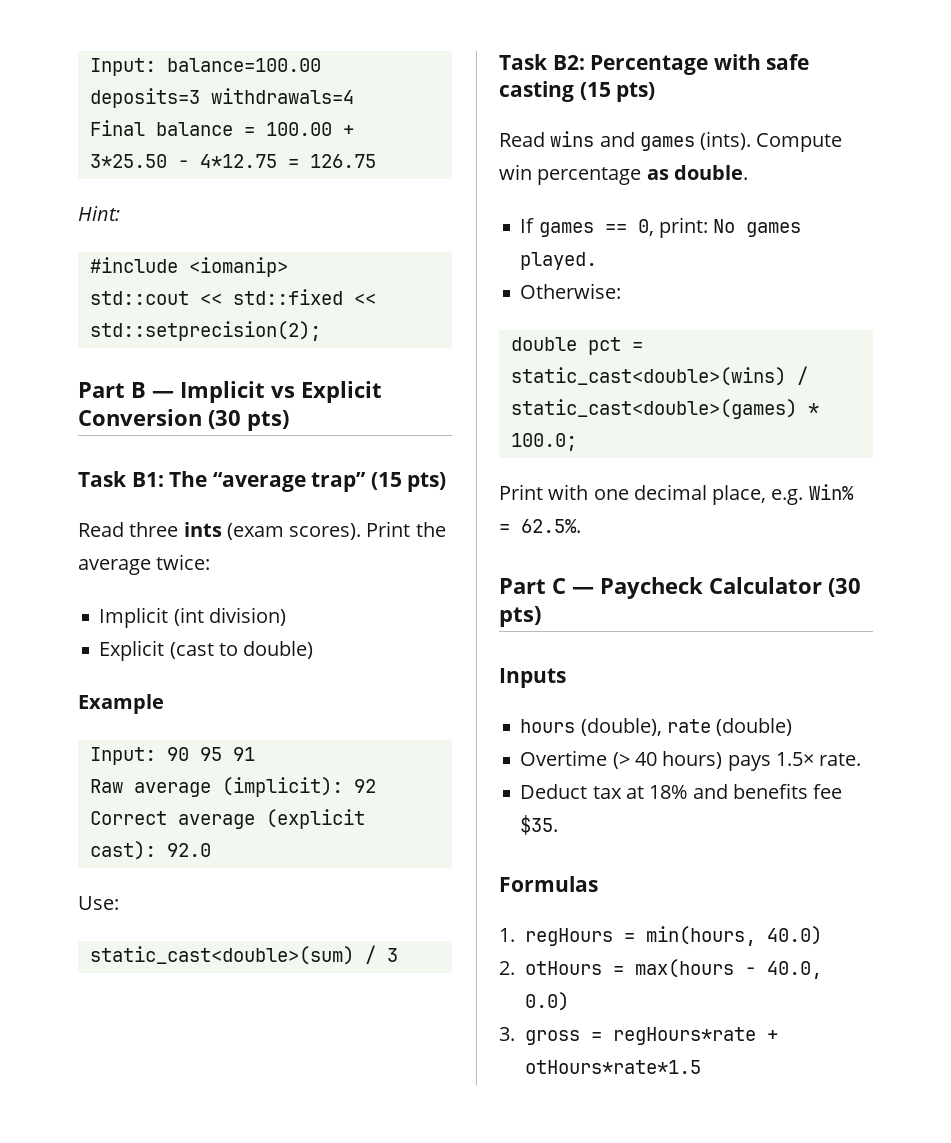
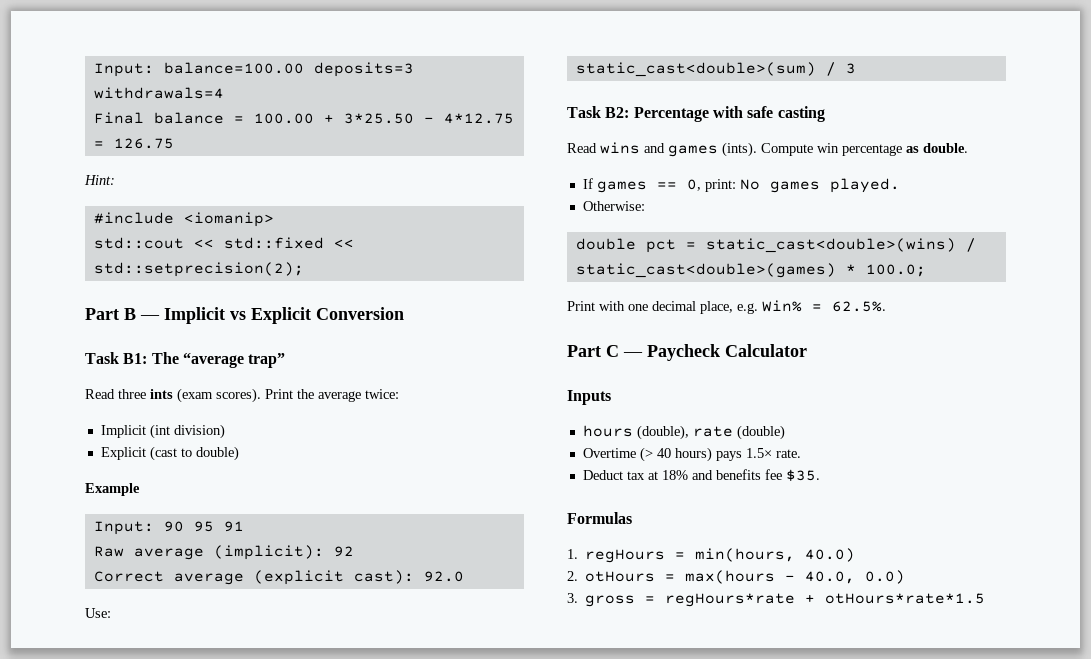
- Part B — Implicit vs Explicit Conversion (30 pts)
+ Part B — Implicit vs Explicit Conversion
- Task B1: The “average trap” (15 pts)
+ Task B1: The “average trap”
- Task B2: Percentage with safe casting (15 pts)
+ Task B2: Percentage with safe casting
- Part C — Paycheck Calculator (30 pts)
+ Part C — Paycheck Calculator

